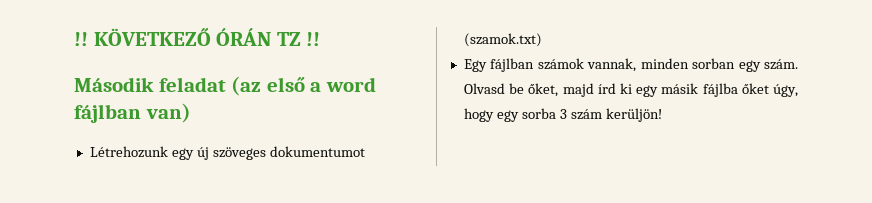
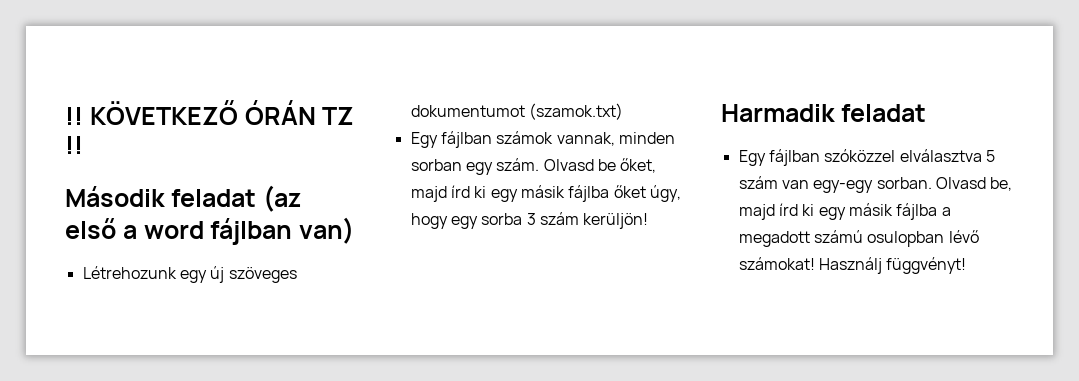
+ Harmadik feladat
+ Egy fájlban szóközzel elválasztva 5 szám van egy-egy sorban. Olvasd be, majd írd ki egy másik fájlba a megadott számú osulopban lévő számokat! Használj függvényt!

